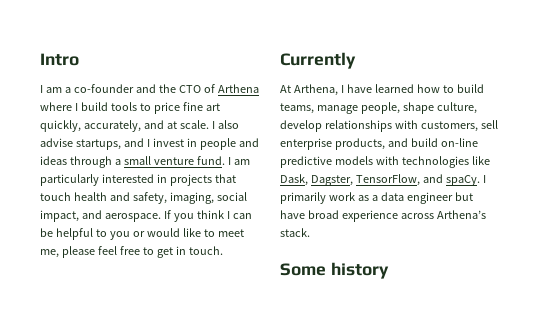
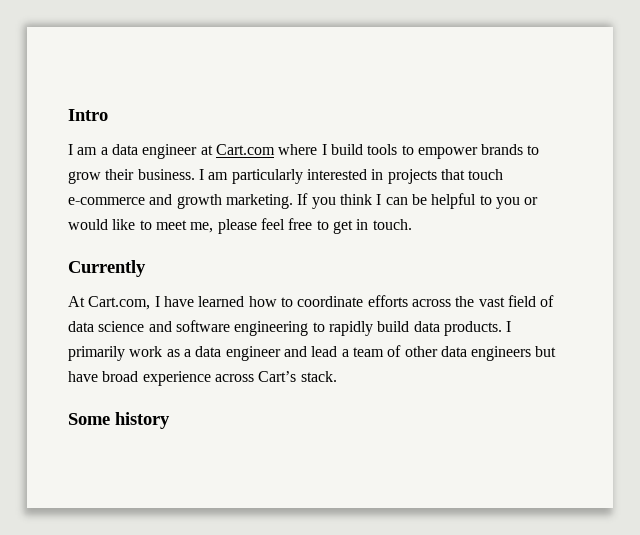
- I am a co-founder and the CTO of Arthena where I build tools to price fine art quickly, accurately, and at scale. I also advise startups, and I invest in people and ideas through a small venture fund.
+ I am a data engineer at Cart.com where I build tools to empower brands to grow their business.
- I am particularly interested in projects that touch health and safety, imaging, social impact, and aerospace.
+ I am particularly interested in projects that touch e-commerce and growth marketing.
- At Arthena, I have learned how to build teams, manage people, shape culture, develop relationships with customers, sell enterprise products, and build on-line predictive models with technologies like Dask, Dagster, TensorFlow, and spaCy.
+ At Cart.com, I have learned how to coordinate efforts across the vast field of data science and software engineering to rapidly build data products.
- I primarily work as a data engineer but have broad experience across Arthena’s stack.
+ I primarily work as a data engineer and lead a team of other data engineers but have broad experience across Cart’s stack.

